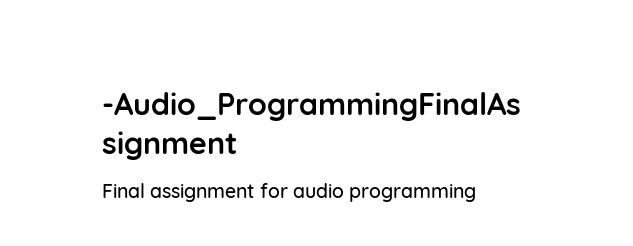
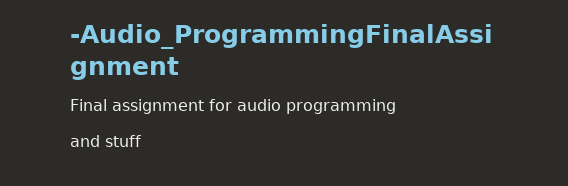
+ and stuff

